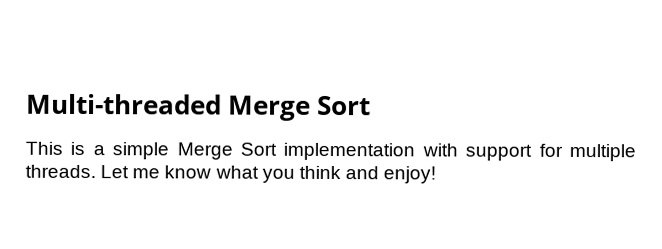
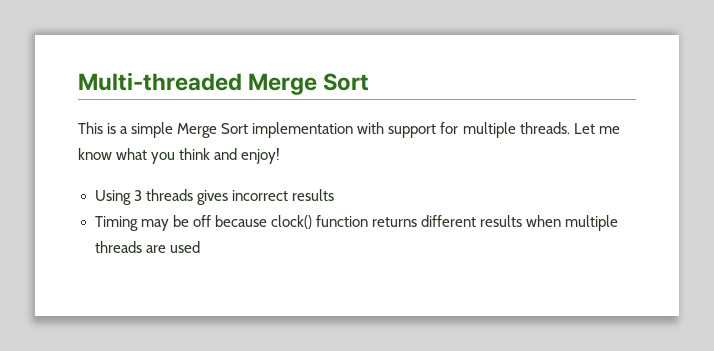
+ Using 3 threads gives incorrect results
+ Timing may be off because clock() function returns different results when multiple threads are used

